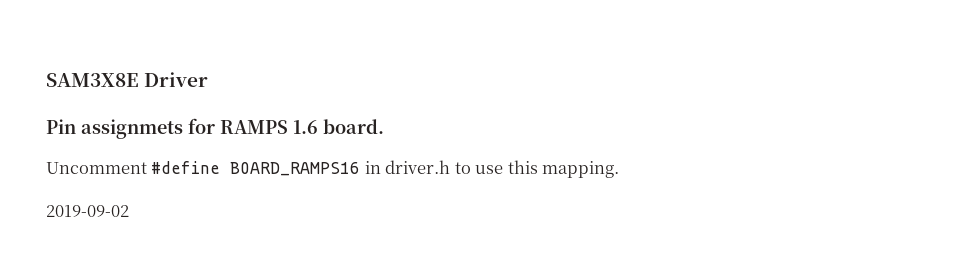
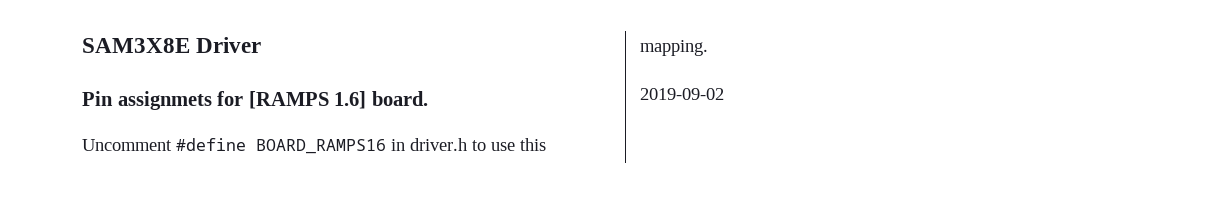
- Pin assignmets for RAMPS 1.6 board.
+ Pin assignmets for [RAMPS 1.6] board.

